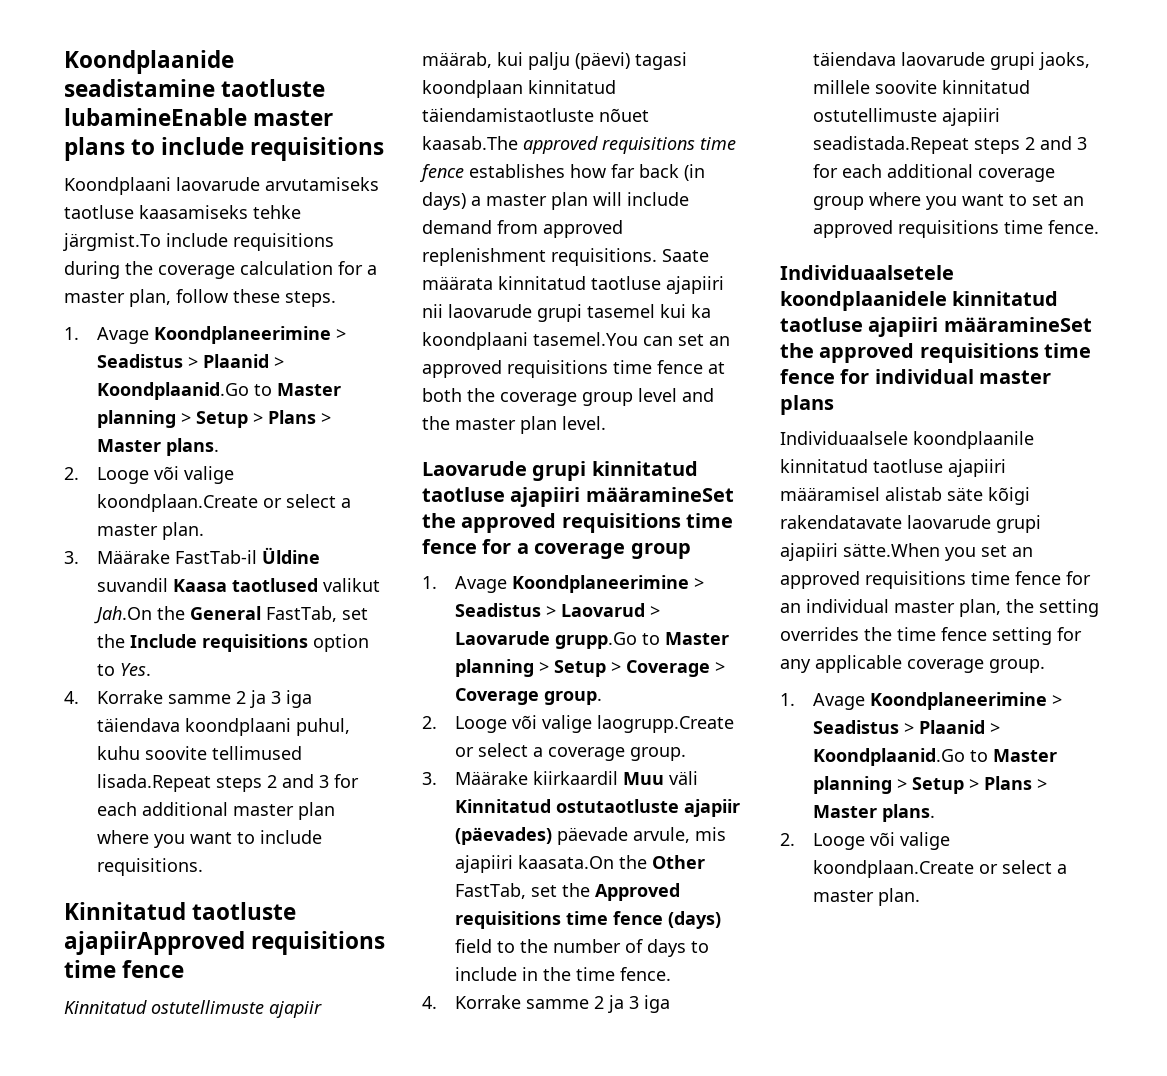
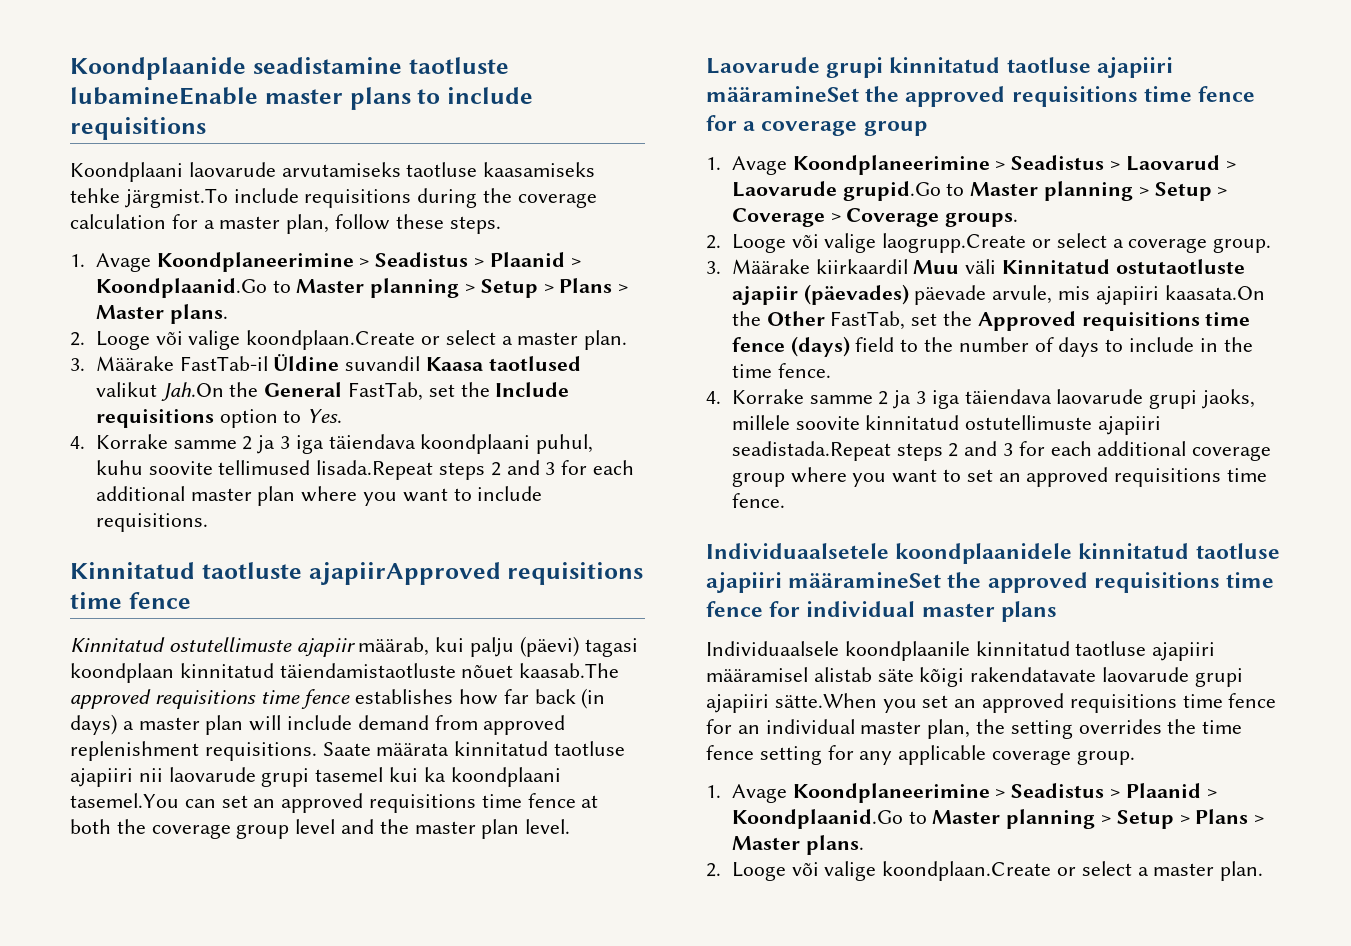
- 1. Avage Koondplaneerimine > Seadistus > Laovarud > Laovarude grupp.Go to Master planning > Setup > Coverage > Coverage group.
+ 1. Avage Koondplaneerimine > Seadistus > Laovarud > Laovarude grupid.Go to Master planning > Setup > Coverage > Coverage groups.

